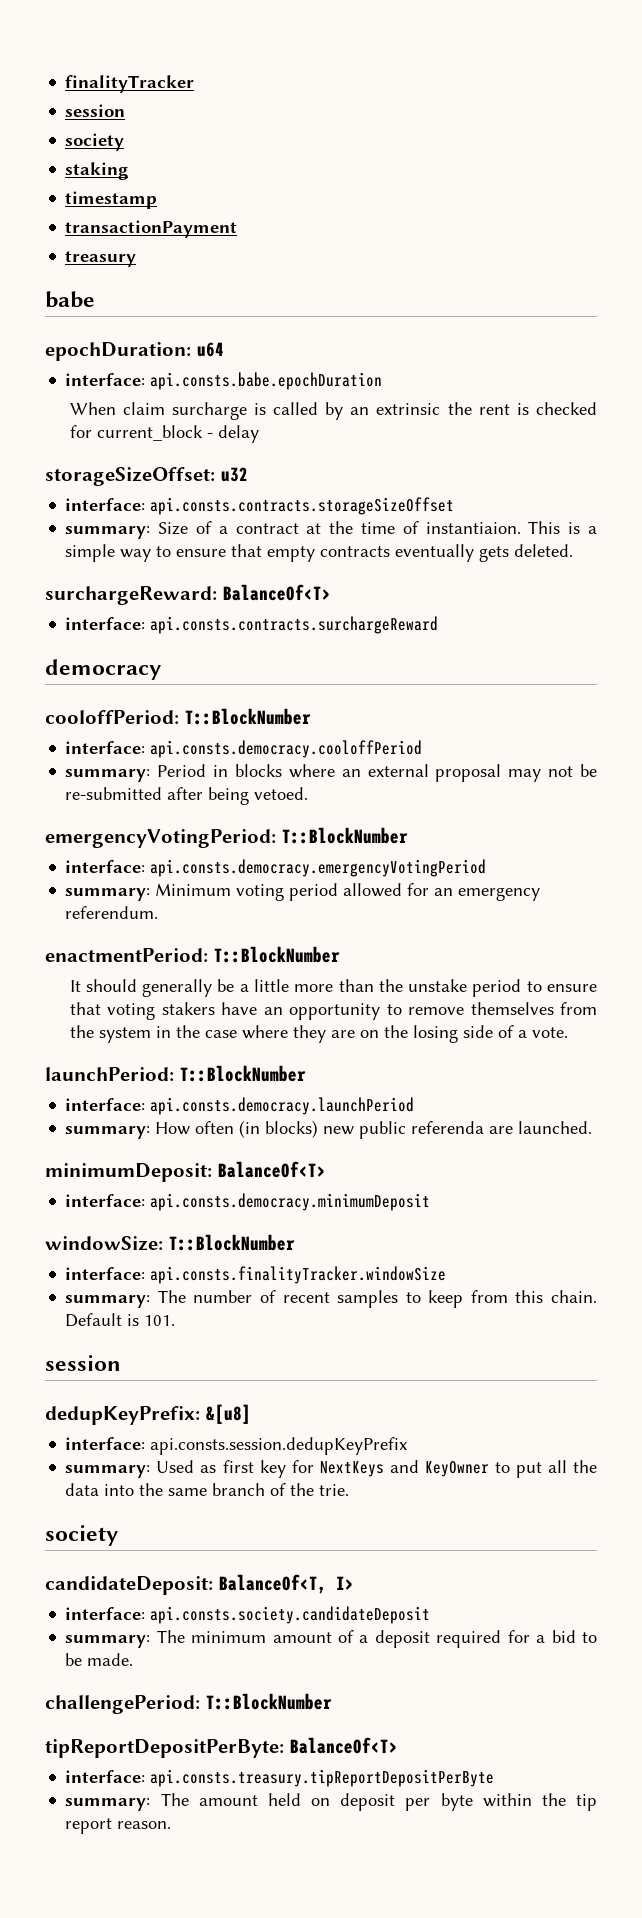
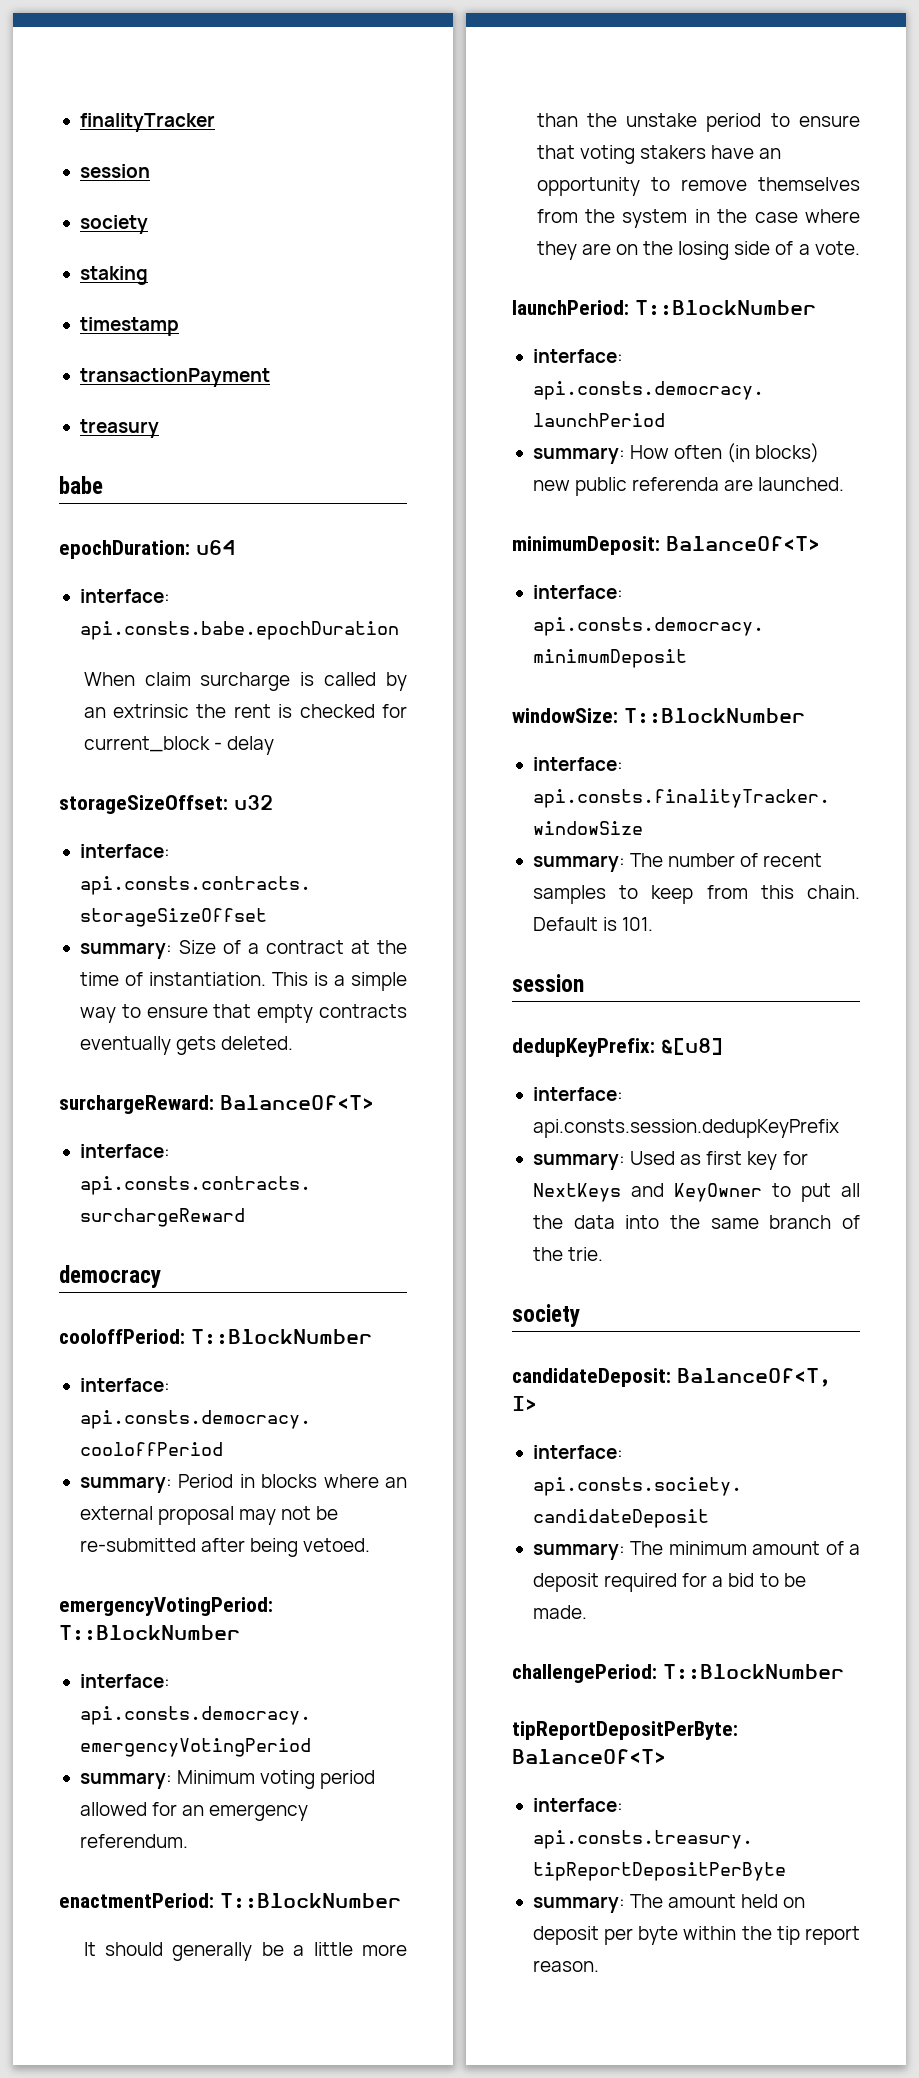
- summary: Size of a contract at the time of instantiaion.
+ summary: Size of a contract at the time of instantiation.

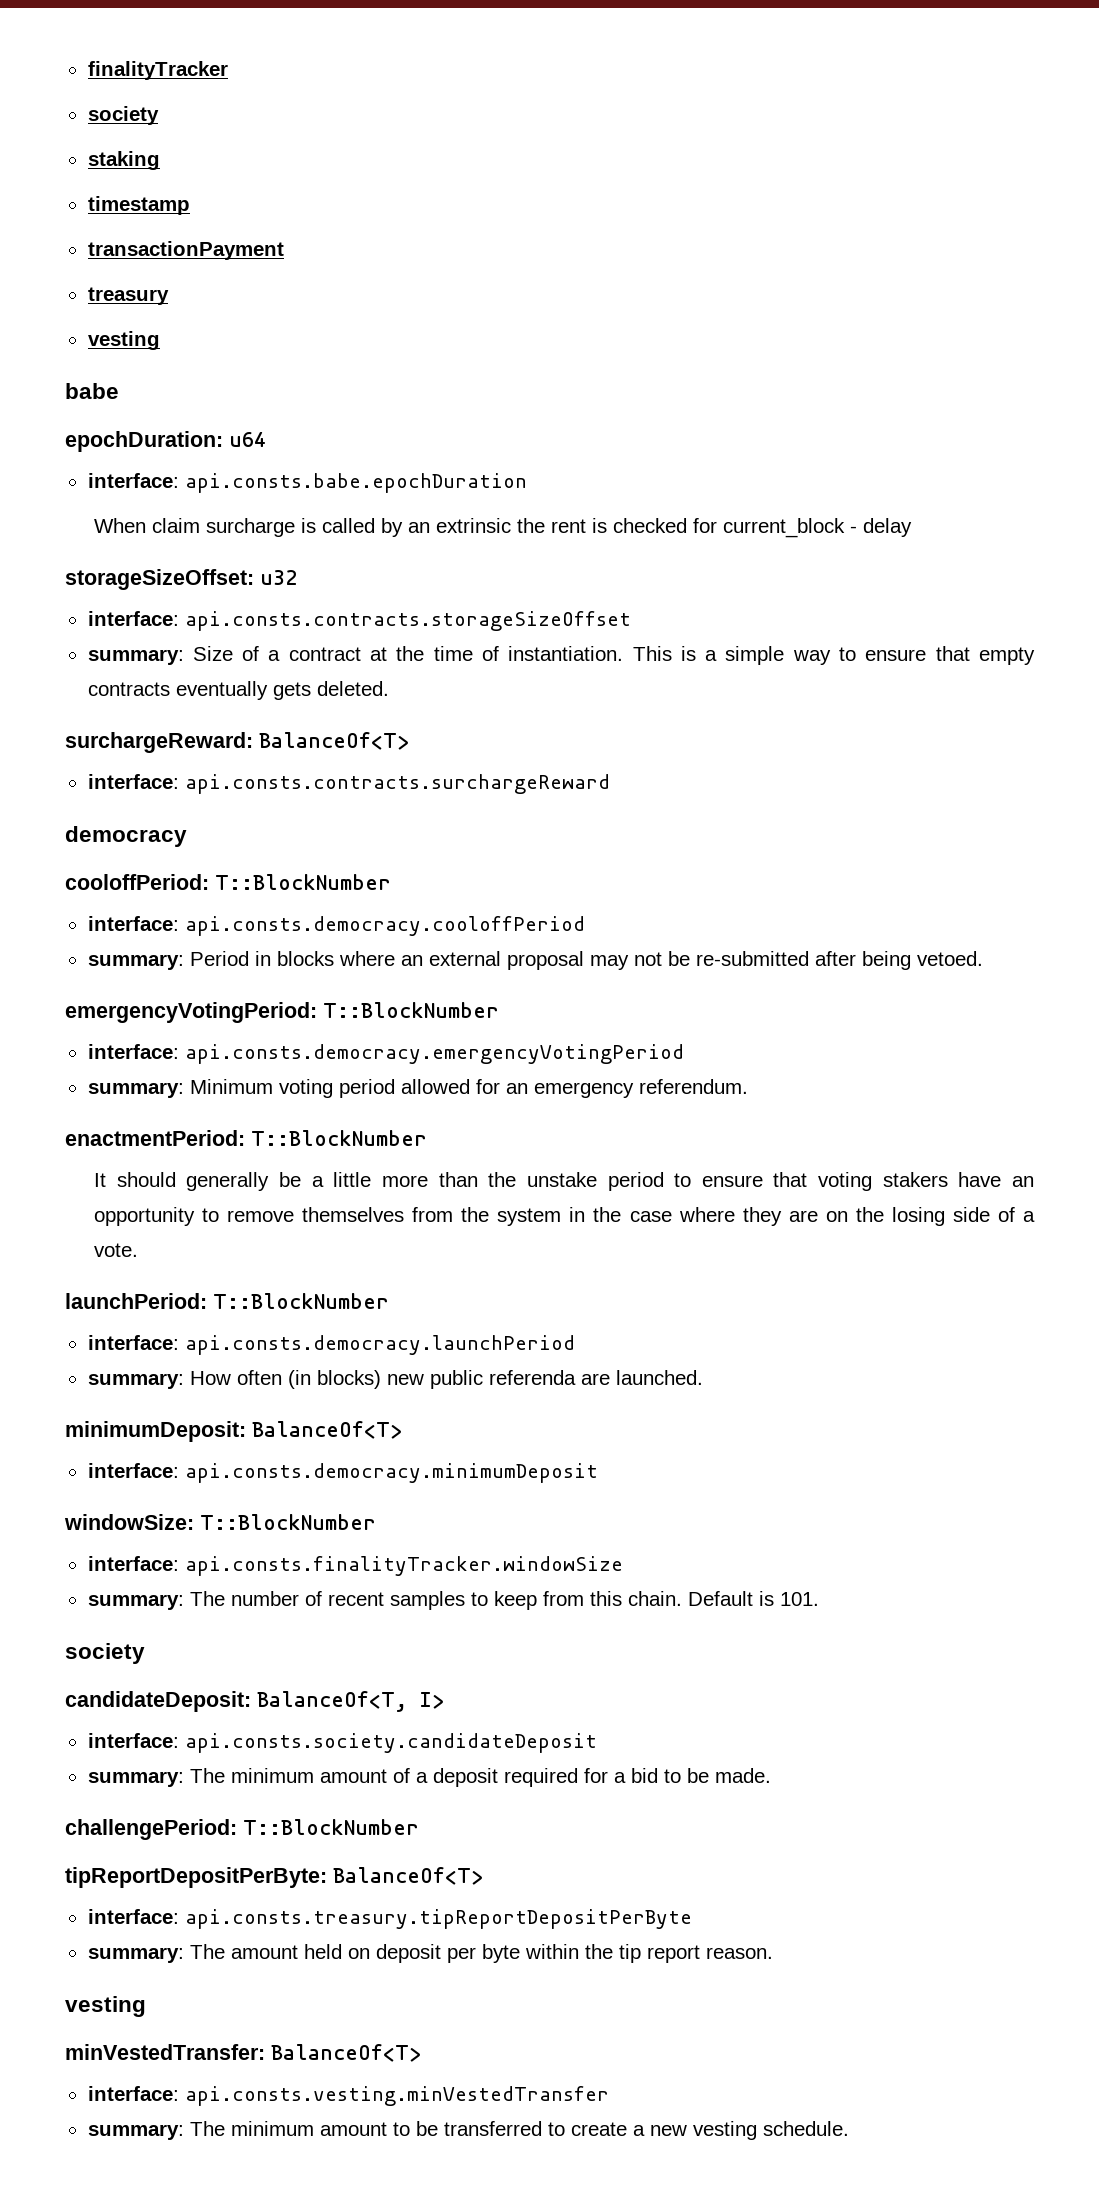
  finalityTracker
- session
  treasury
+ vesting
  Default is 101.
- session
- dedupKeyPrefix: &[u8]
- interface: api.consts.session.dedupKeyPrefix
- summary: Used as first key for NextKeys and KeyOwner to put all the data into the same branch of the trie.
  summary: The amount held on deposit per byte within the tip report reason.
+ vesting
+ minVestedTransfer: BalanceOf<T>
+ interface: api.consts.vesting.minVestedTransfer
+ summary: The minimum amount to be transferred to create a new vesting schedule.

